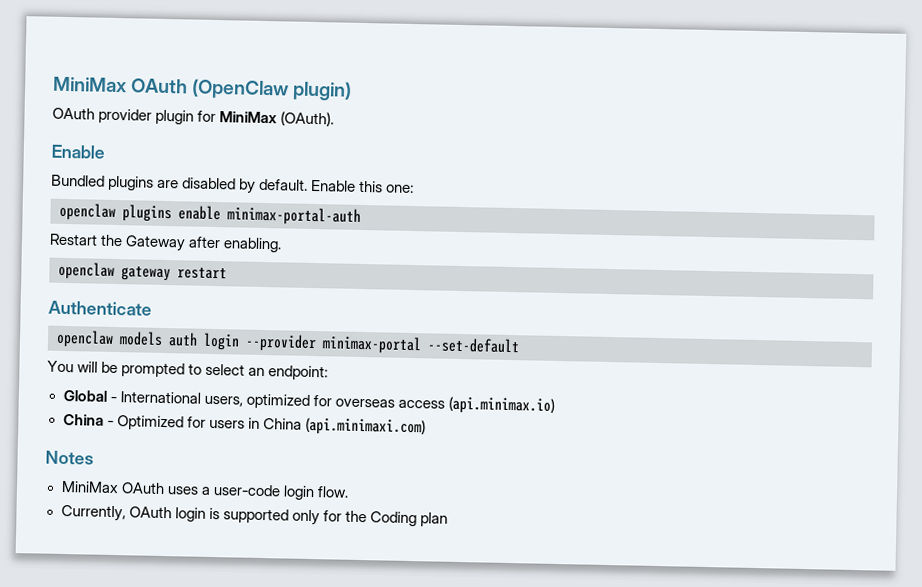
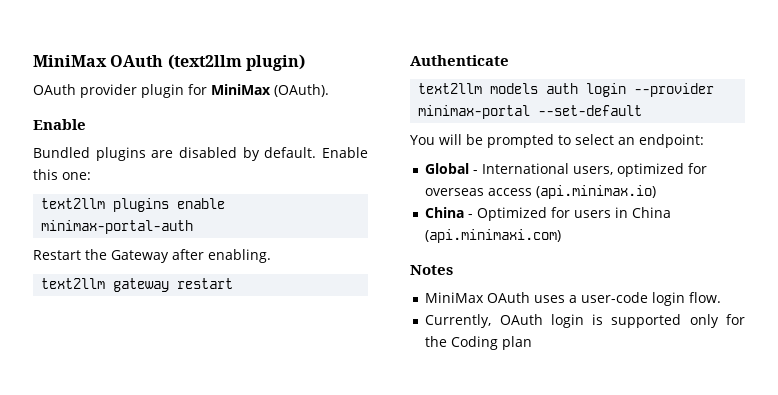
- MiniMax OAuth (OpenClaw plugin)
+ MiniMax OAuth (text2llm plugin)
- openclaw plugins enable minimax-portal-auth
+ text2llm plugins enable minimax-portal-auth
- openclaw gateway restart
+ text2llm gateway restart
- openclaw models auth login --provider minimax-portal --set-default
+ text2llm models auth login --provider minimax-portal --set-default

